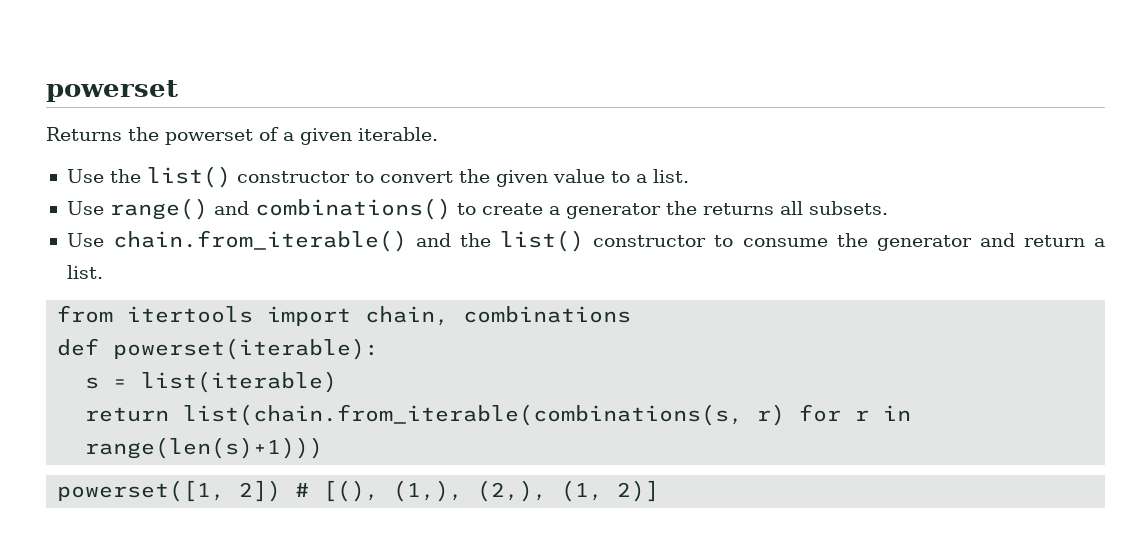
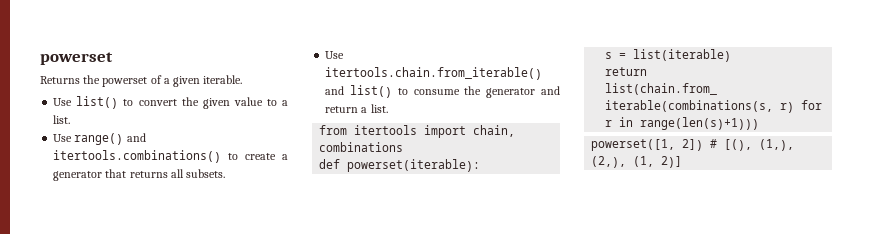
- Use the list() constructor to convert the given value to a list.
+ Use list() to convert the given value to a list.
- Use range() and combinations() to create a generator the returns all subsets.
+ Use range() and itertools.combinations() to create a generator that returns all subsets.
- Use chain.from_iterable() and the list() constructor to consume the generator and return a list.
+ Use itertools.chain.from_iterable() and list() to consume the generator and return a list.

